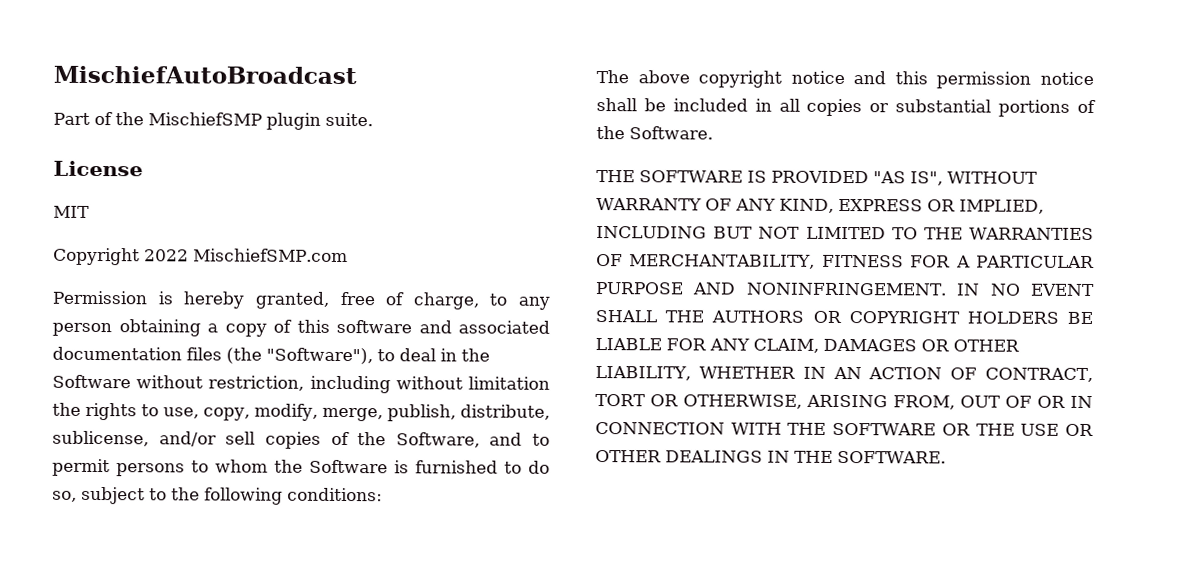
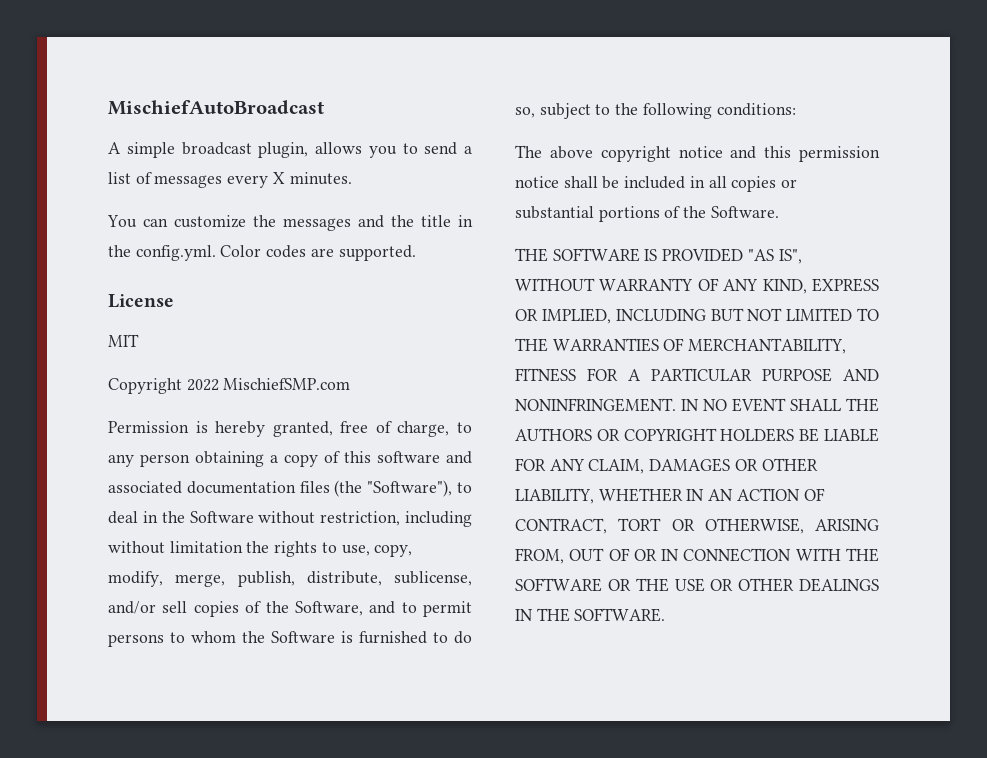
- Part of the MischiefSMP plugin suite.
+ A simple broadcast plugin, allows you to send a list of messages every X minutes.
+ You can customize the messages and the title in the config.yml. Color codes are supported.

